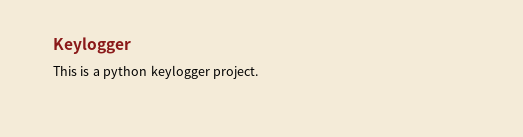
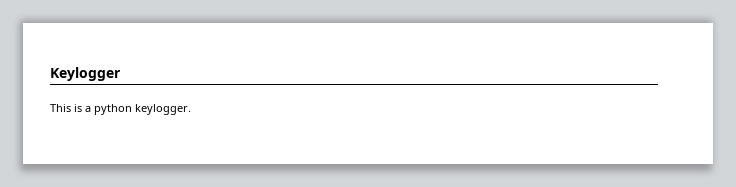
- This is a python keylogger project.
+ This is a python keylogger.

